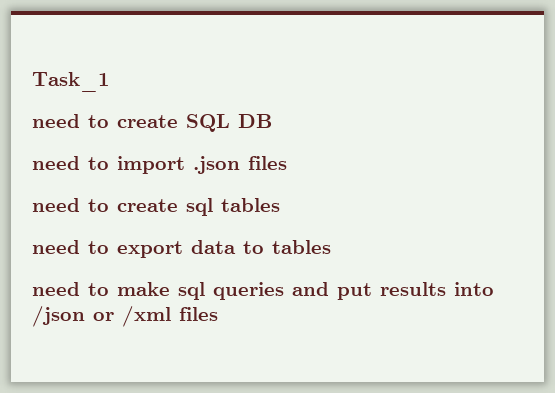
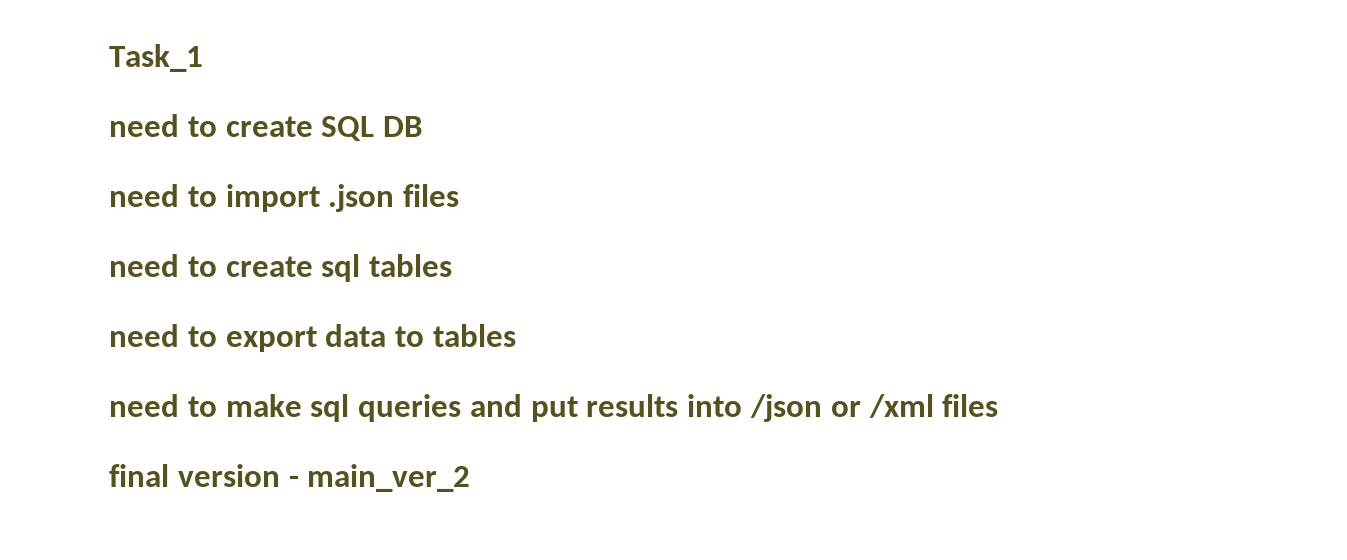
+ final version - main_ver_2

